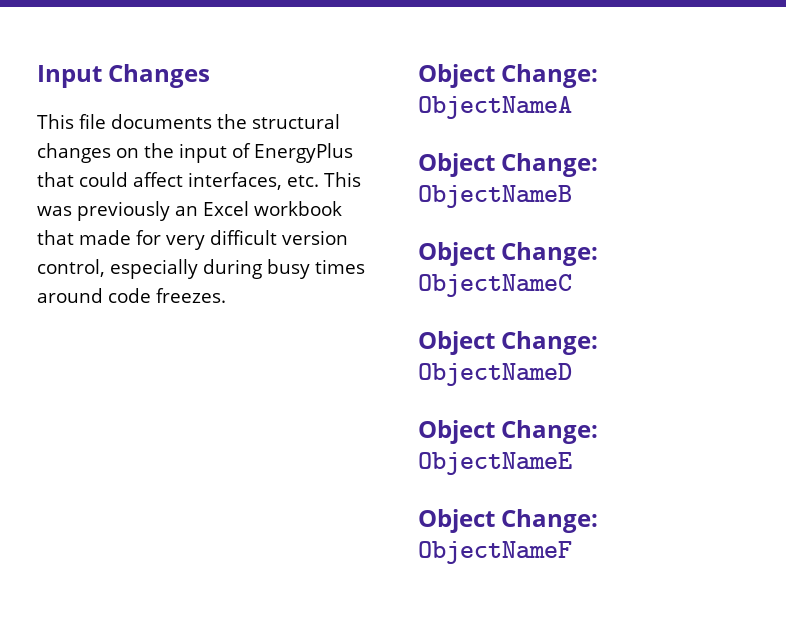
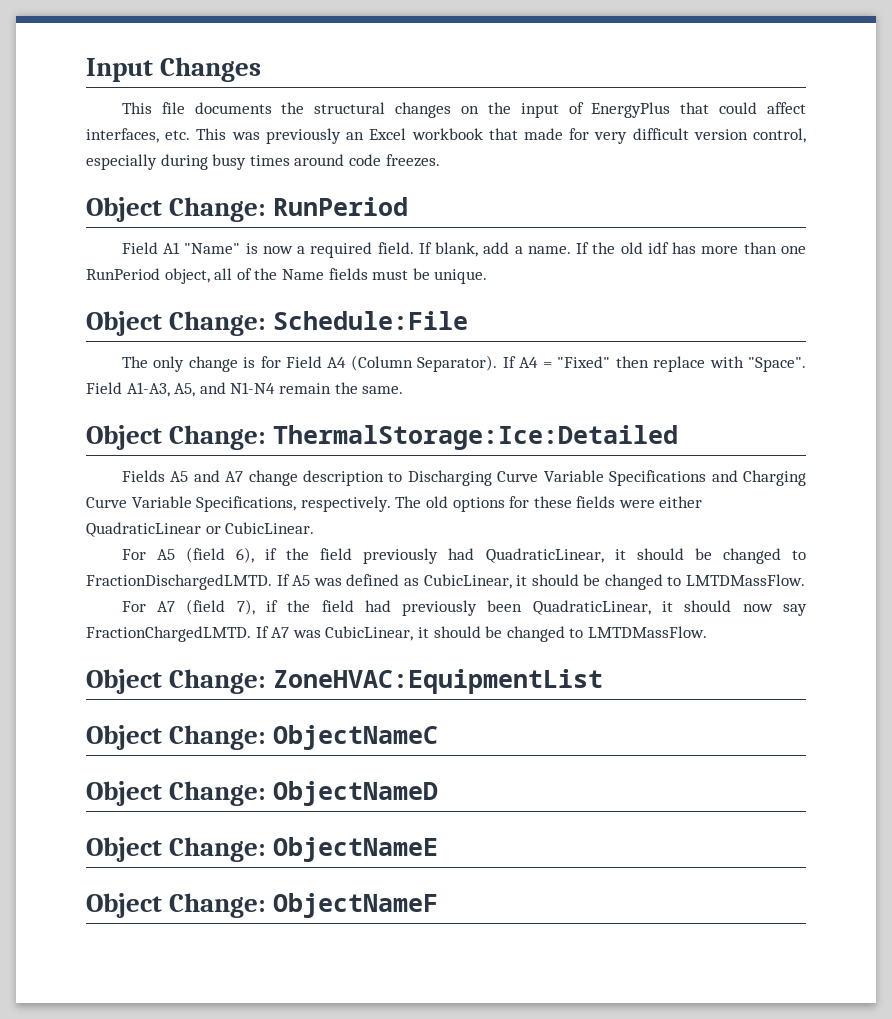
- Object Change: ObjectNameA
- Object Change: ObjectNameB
+ Object Change: RunPeriod
+ Field A1 "Name" is now a required field. If blank, add a name. If the old idf has more than one RunPeriod object, all of the Name fields must be unique.
+ Object Change: Schedule:File
+ The only change is for Field A4 (Column Separator). If A4 = "Fixed" then replace with "Space". Field A1-A3, A5, and N1-N4 remain the same.
+ Object Change: ThermalStorage:Ice:Detailed
+ Fields A5 and A7 change description to Discharging Curve Variable Specifications and Charging Curve Variable Specifications, respectively. The old options for these fields were either QuadraticLinear or CubicLinear.
+ For A5 (field 6), if the field previously had QuadraticLinear, it should be changed to FractionDischargedLMTD. If A5 was defined as CubicLinear, it should be changed to LMTDMassFlow.
+ For A7 (field 7), if the field had previously been QuadraticLinear, it should now say FractionChargedLMTD. If A7 was CubicLinear, it should be changed to LMTDMassFlow.
+ Object Change: ZoneHVAC:EquipmentList

